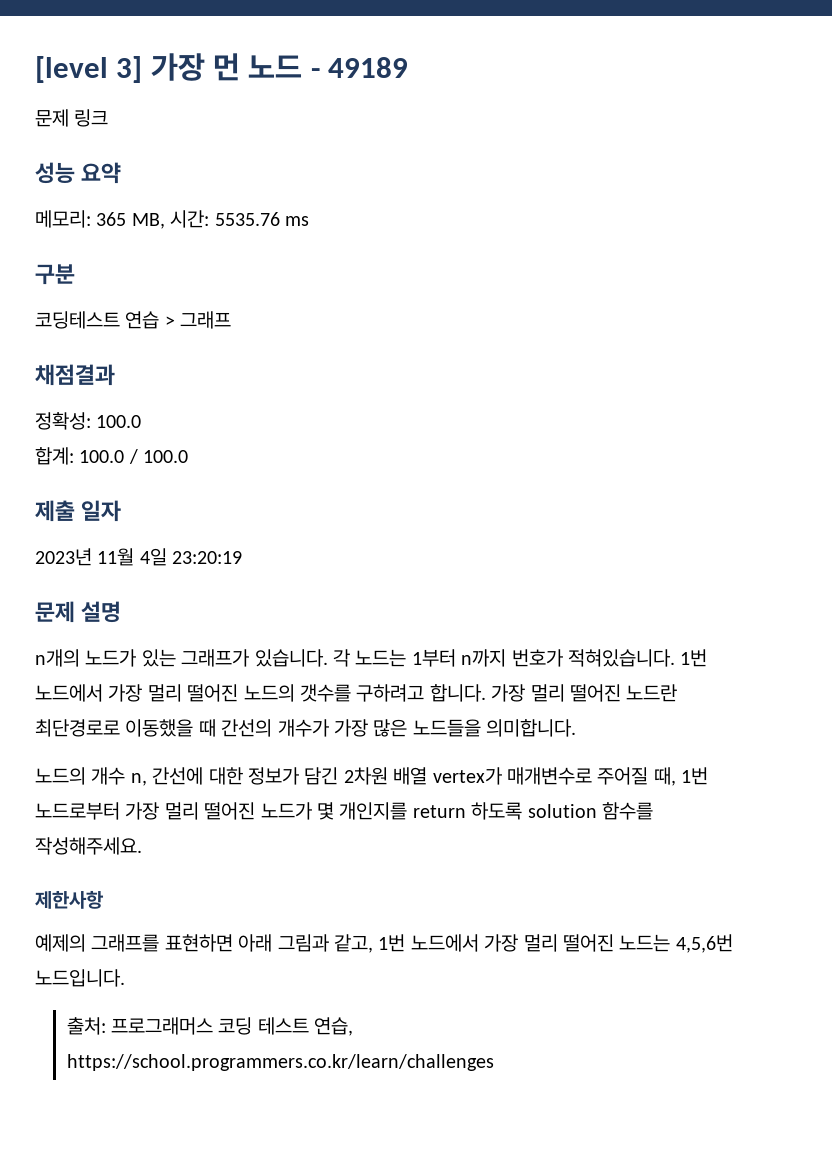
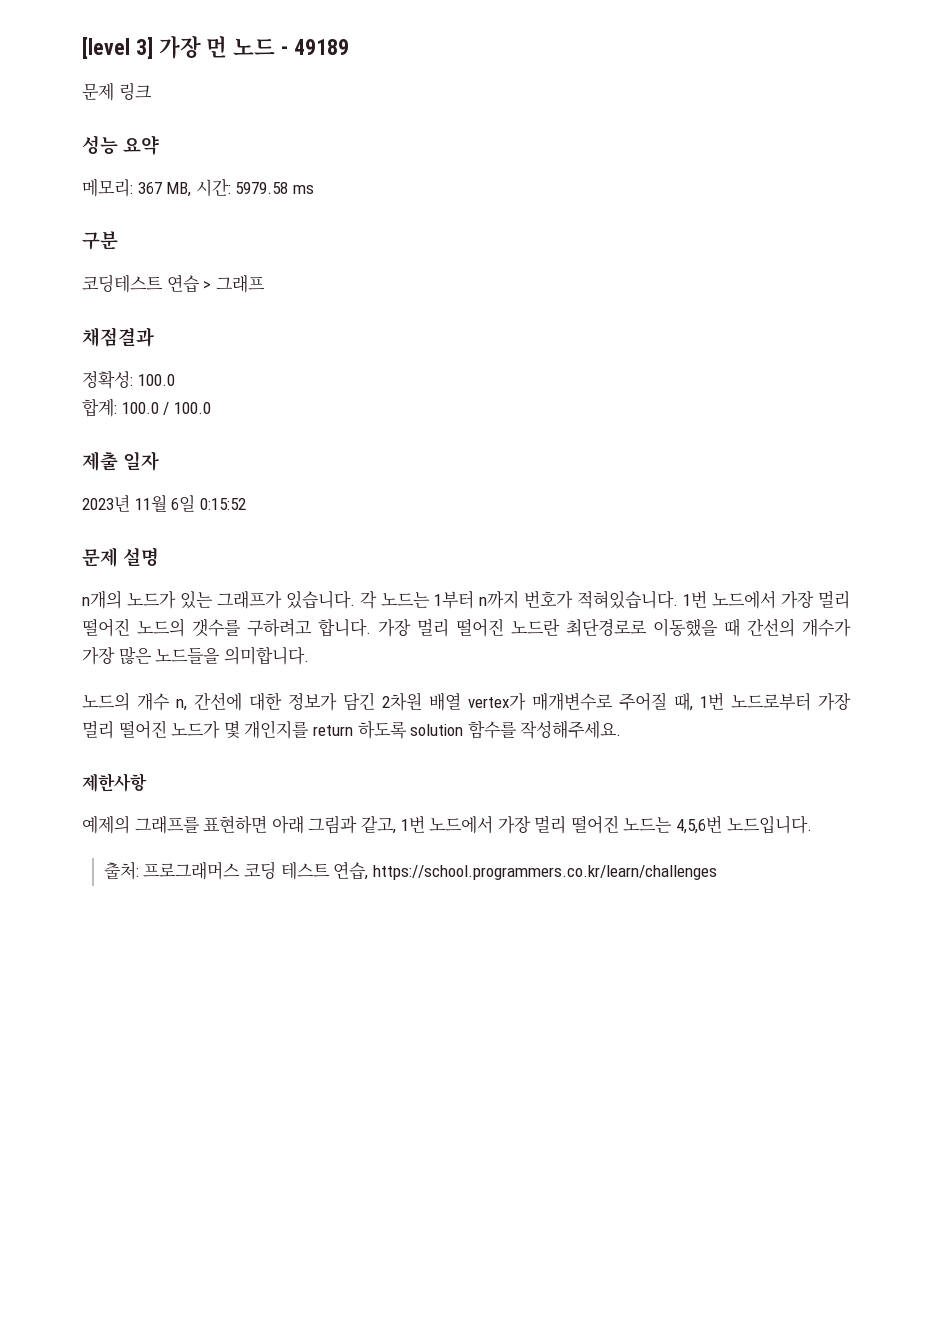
- 메모리: 365 MB, 시간: 5535.76 ms
+ 메모리: 367 MB, 시간: 5979.58 ms
- 2023년 11월 4일 23:20:19
+ 2023년 11월 6일 0:15:52

